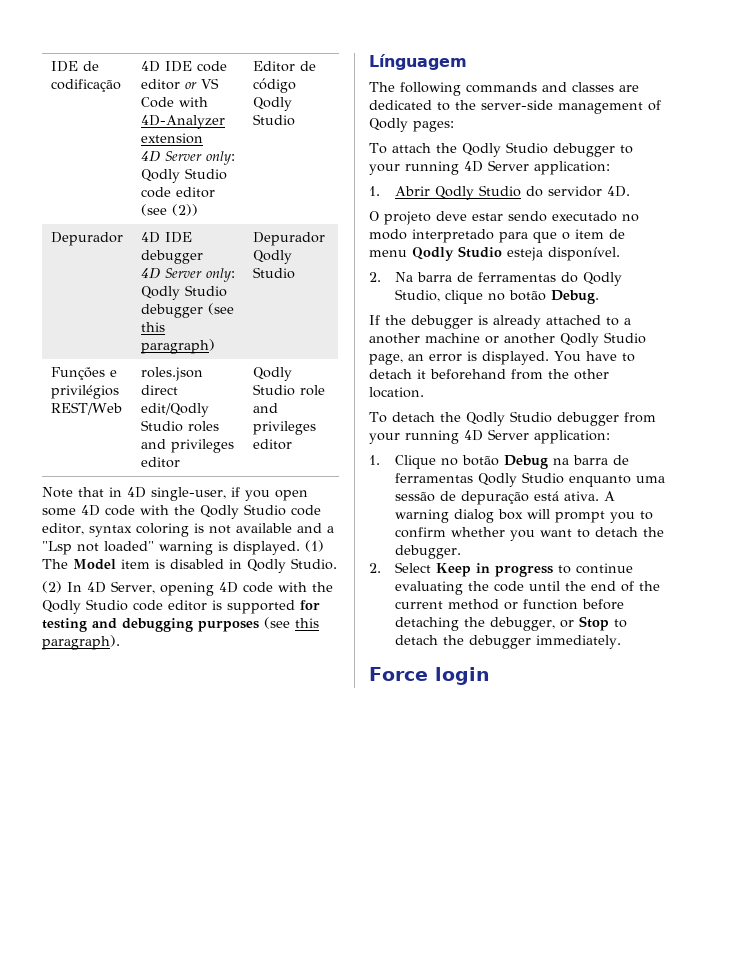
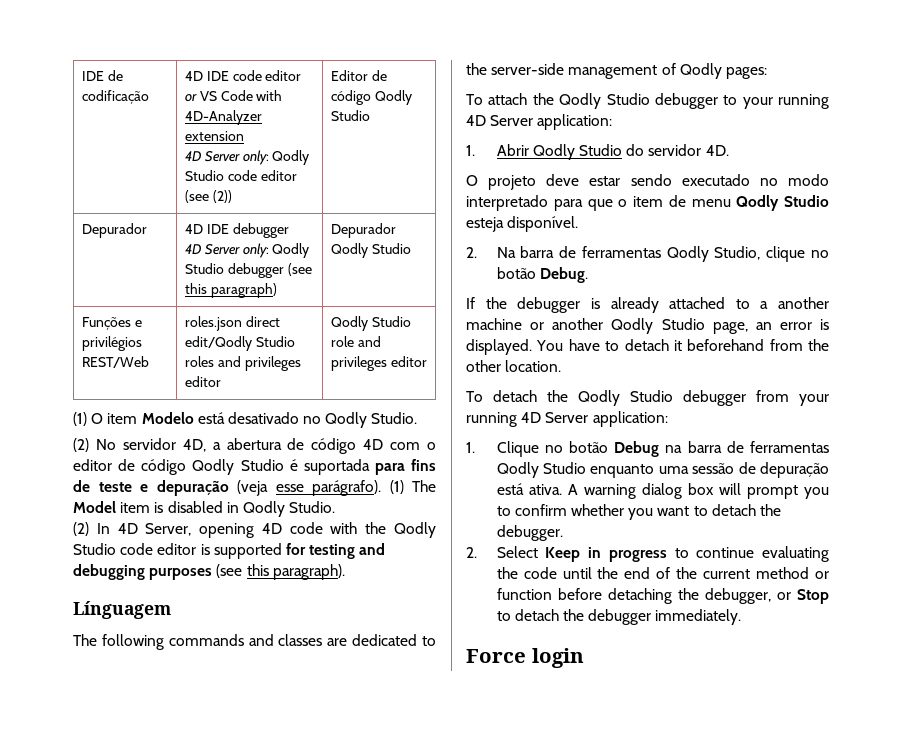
- Note that in 4D single-user, if you open some 4D code with the Qodly Studio code editor, syntax coloring is not available and a "Lsp not loaded" warning is displayed.
+ (1) O item Modelo está desativado no Qodly Studio.
+ (2) No servidor 4D, a abertura de código 4D com o editor de código Qodly Studio é suportada para fins de teste e depuração (veja esse parágrafo).
- 2. Na barra de ferramentas do Qodly Studio, clique no botão Debug.
+ 2. Na barra de ferramentas Qodly Studio, clique no botão Debug.

